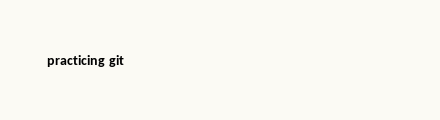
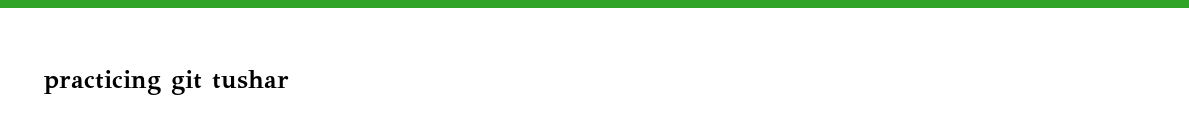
- practicing git
+ practicing git tushar

